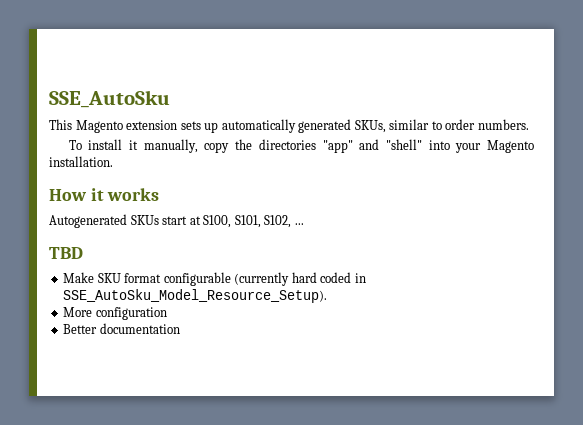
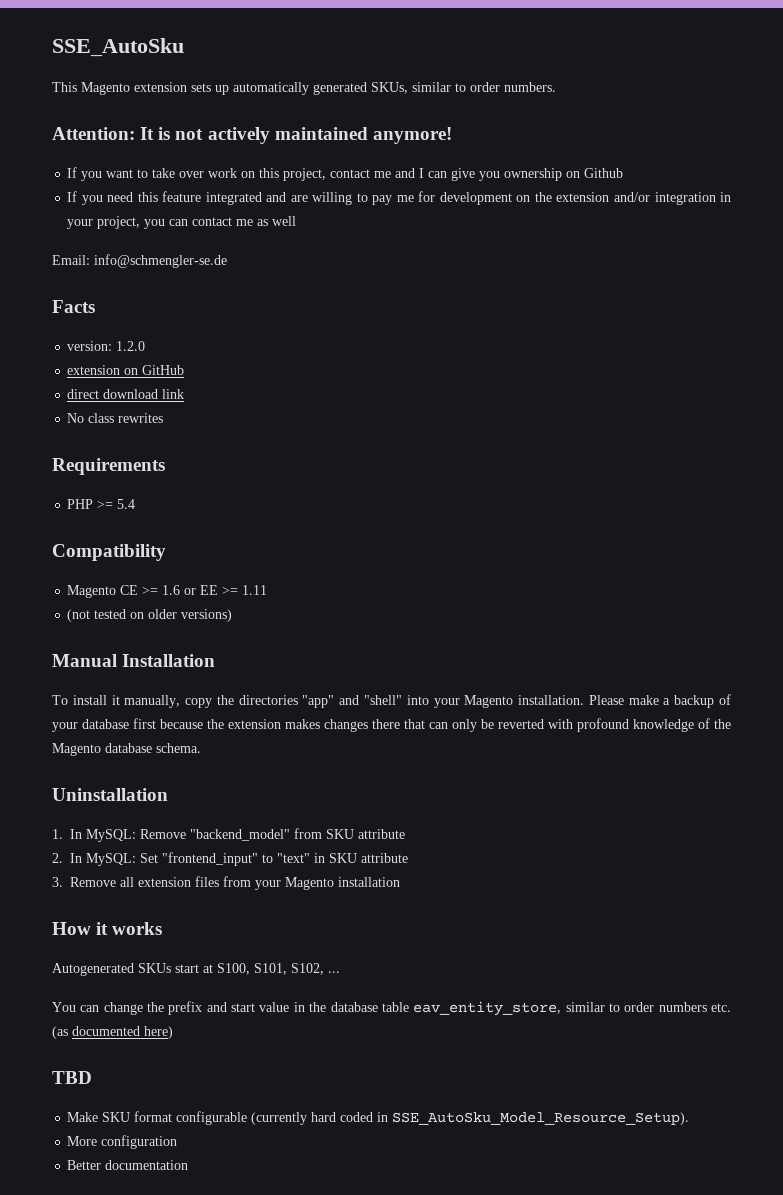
+ Attention: It is not actively maintained anymore!
+ If you want to take over work on this project, contact me and I can give you ownership on Github
+ If you need this feature integrated and are willing to pay me for development on the extension and/or integration in your project, you can contact me as well
+ Email: info@schmengler-se.de
+ Facts
+ version: 1.2.0
+ extension on GitHub
+ direct download link
+ No class rewrites
+ Requirements
+ PHP >= 5.4
+ Compatibility
+ Magento CE >= 1.6 or EE >= 1.11
+ (not tested on older versions)
+ Manual Installation
+ Please make a backup of your database first because the extension makes changes there that can only be reverted with profound knowledge of the Magento database schema.
+ Uninstallation
+ 1. In MySQL: Remove "backend_model" from SKU attribute
+ 2. In MySQL: Set "frontend_input" to "text" in SKU attribute
+ 3. Remove all extension files from your Magento installation
+ You can change the prefix and start value in the database table eav_entity_store, similar to order numbers etc. (as documented here)

